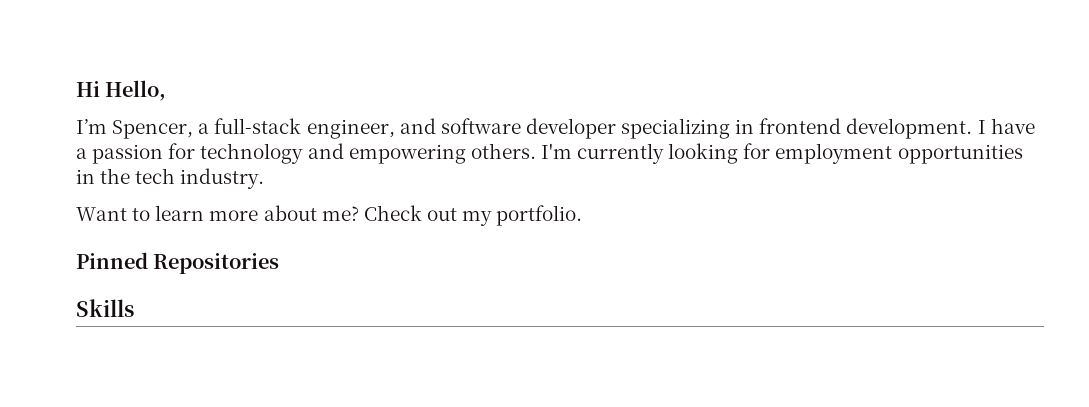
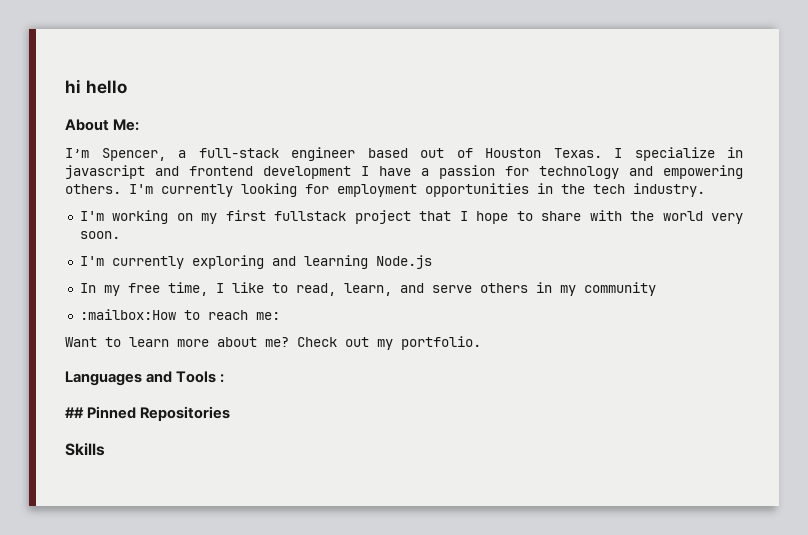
- Hi Hello,
+ hi hello
+ About Me:
- I’m Spencer, a full-stack engineer, and software developer specializing in frontend development. I have a passion for technology and empowering others.
+ I’m Spencer, a full-stack engineer based out of Houston Texas. I specialize in javascript and frontend development I have a passion for technology and empowering others.
+ I'm working on my first fullstack project that I hope to share with the world very soon.
+ I'm currently exploring and learning Node.js
+ In my free time, I like to read, learn, and serve others in my community
+ :mailbox:How to reach me:
- Pinned Repositories
+ Languages and Tools :
+ ## Pinned Repositories

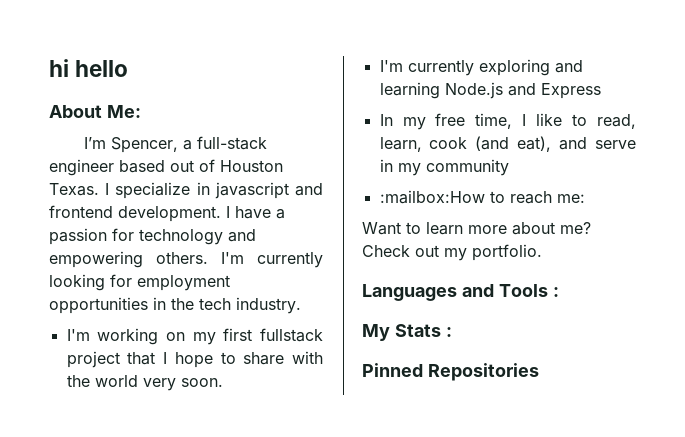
- I specialize in javascript and frontend development I have a passion for technology and empowering others.
+ I specialize in javascript and frontend development. I have a passion for technology and empowering others.
- I'm currently exploring and learning Node.js
+ I'm currently exploring and learning Node.js and Express
- In my free time, I like to read, learn, and serve others in my community
+ In my free time, I like to read, learn, cook (and eat), and serve in my community
- ## Pinned Repositories
+ My Stats :
+ Pinned Repositories
- Skills

